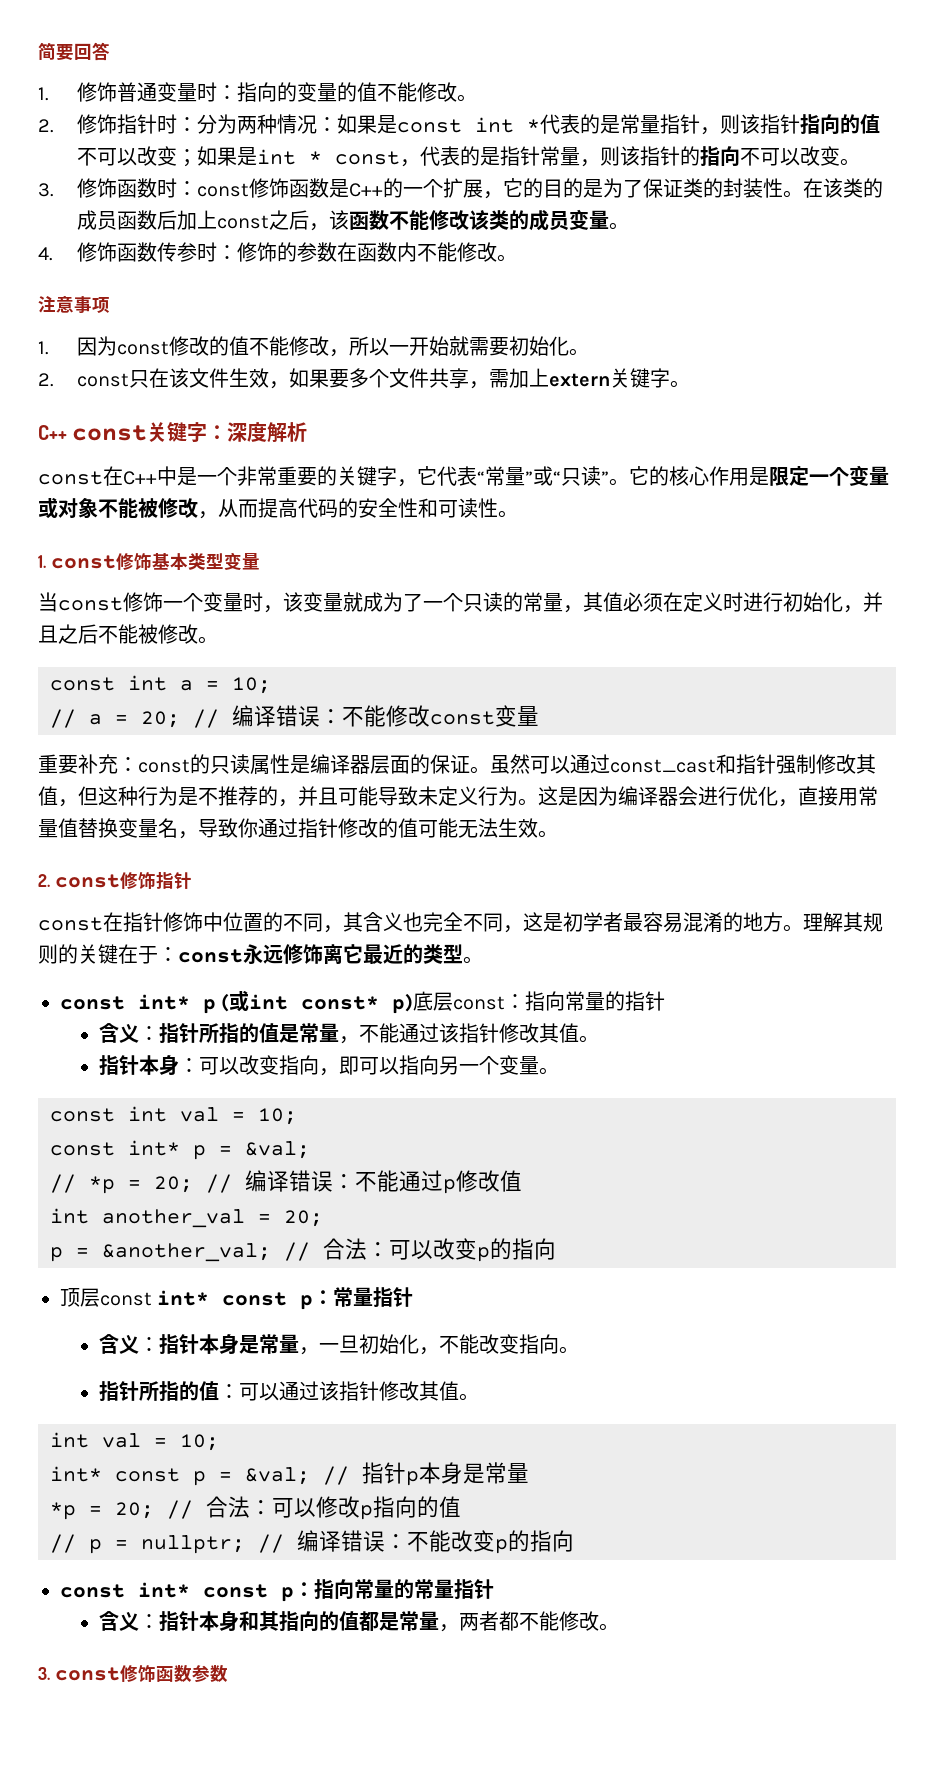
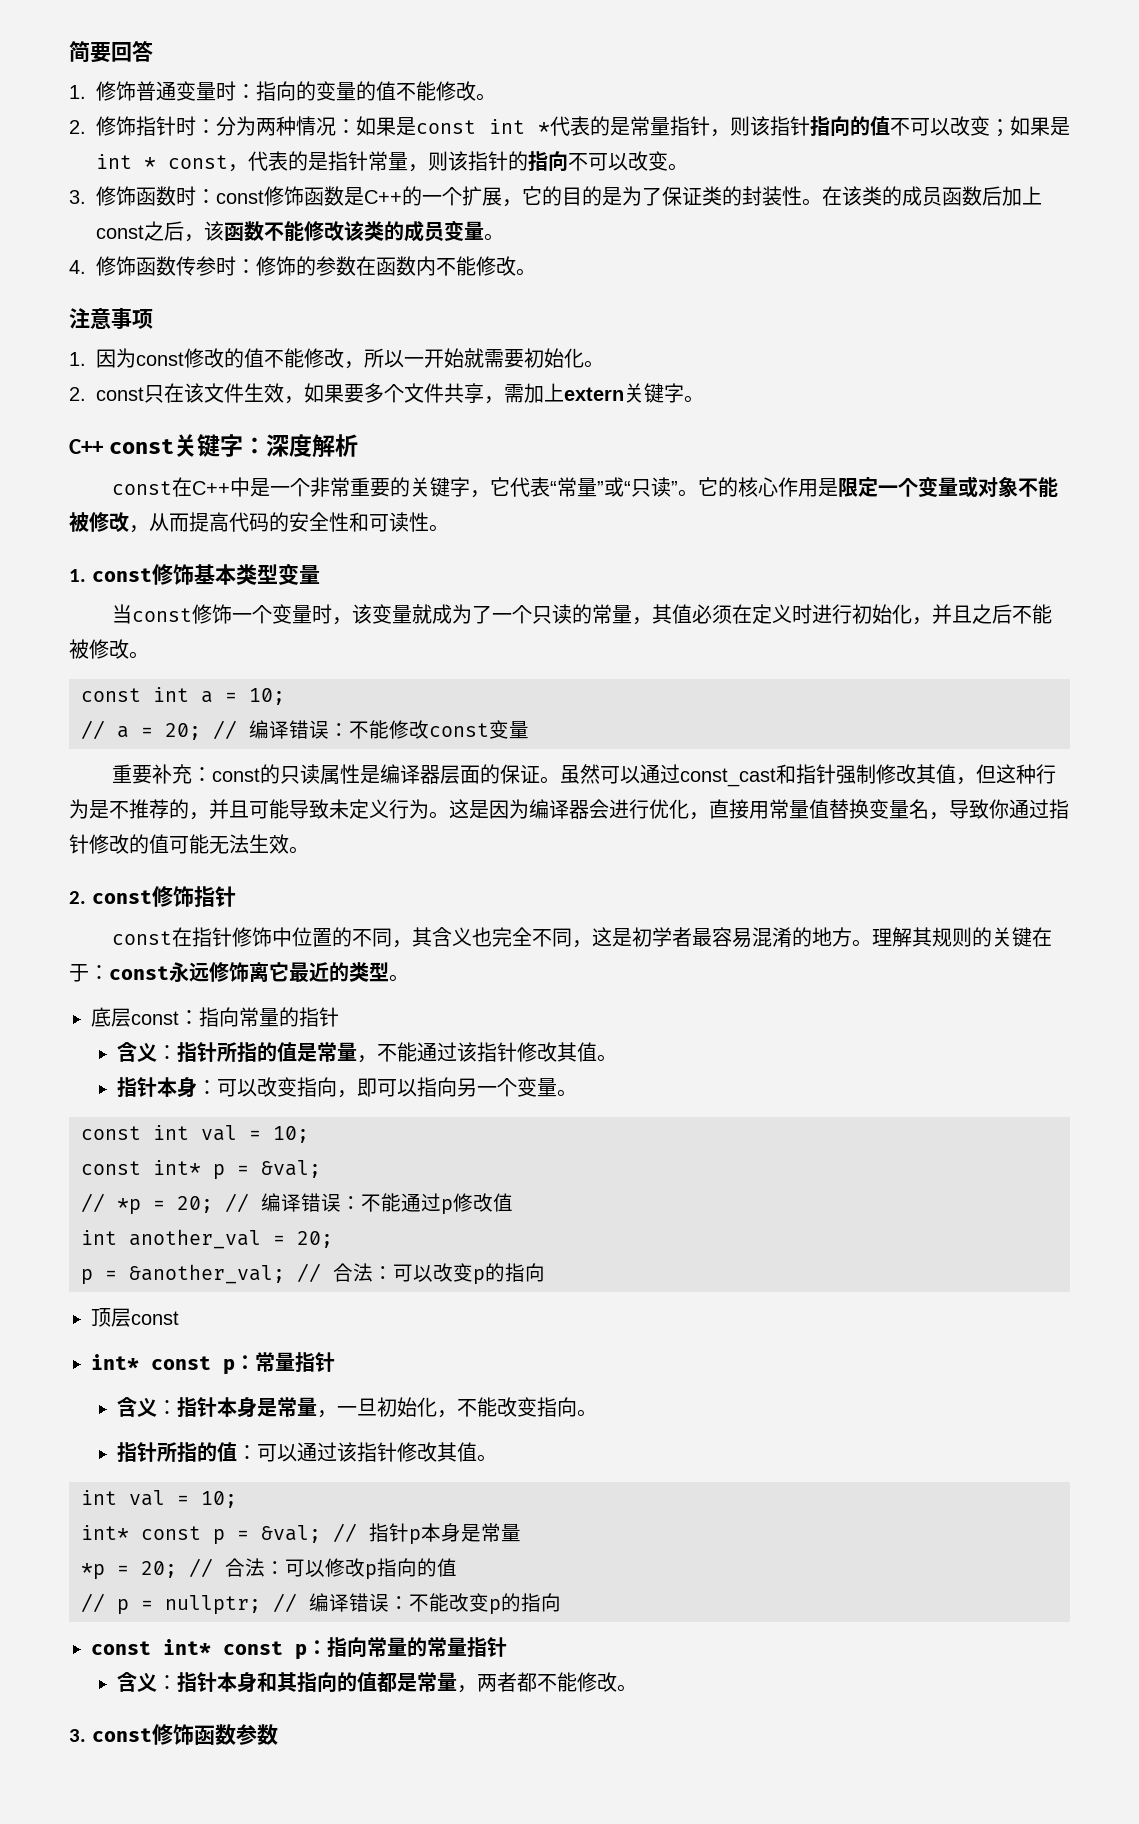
- const int* p (或int const* p)底层const：指向常量的指针
+ 底层const：指向常量的指针
- 顶层const int* const p：常量指针
+ 顶层const
+ int* const p：常量指针

